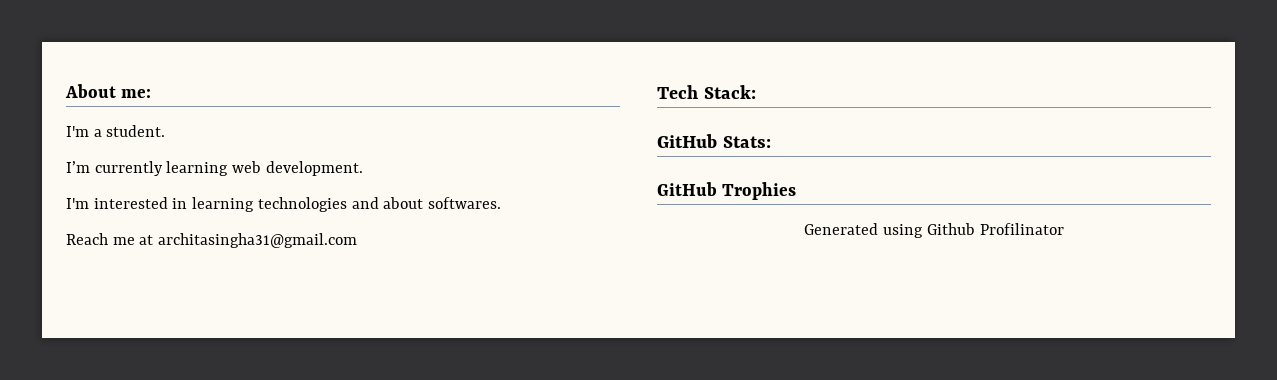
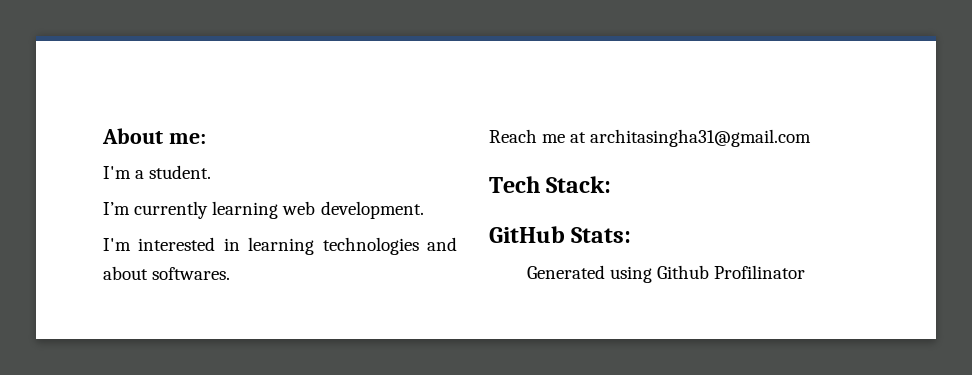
- GitHub Trophies

